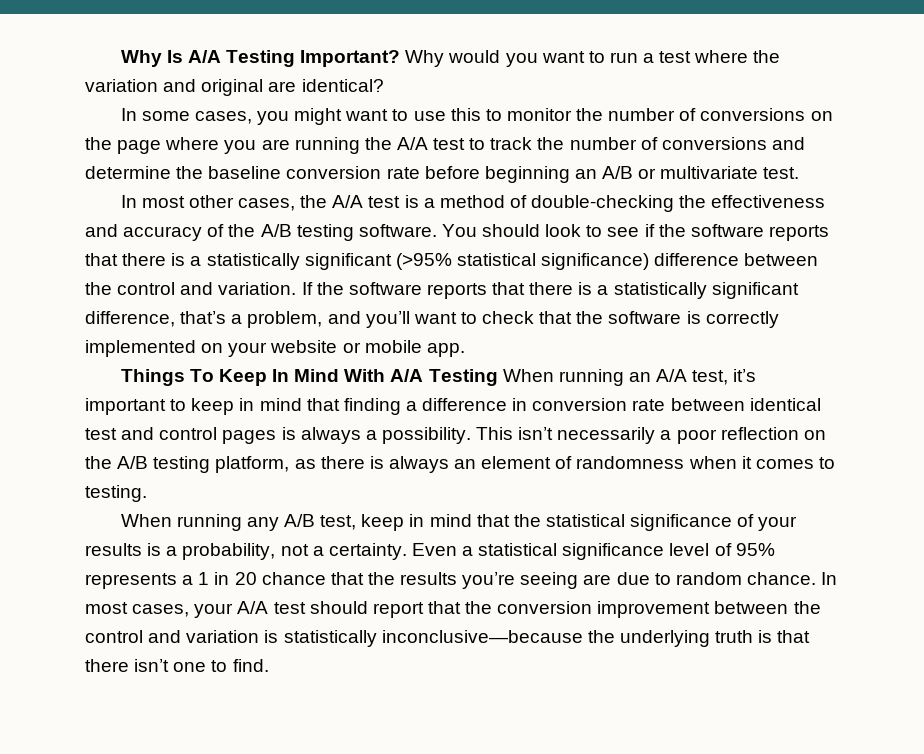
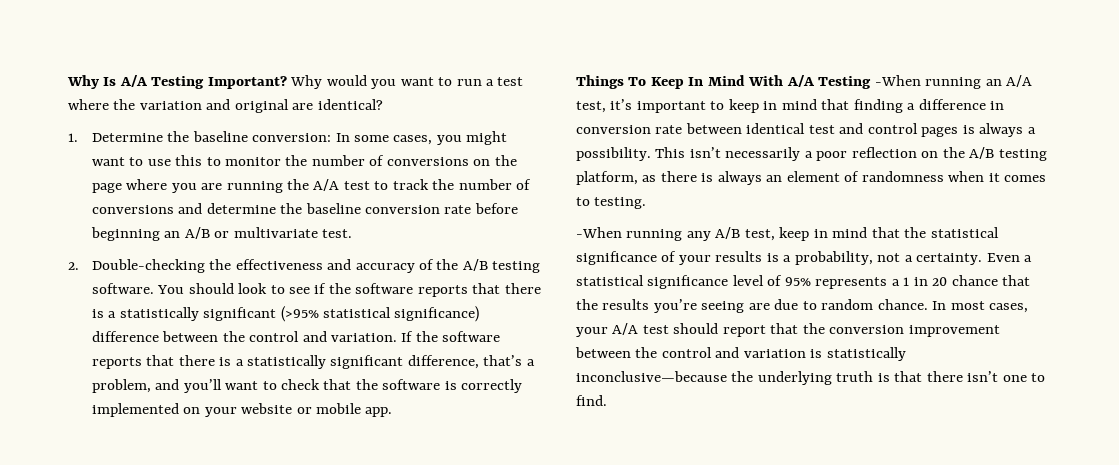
- In some cases, you might want to use this to monitor the number of conversions on the page where you are running the A/A test to track the number of conversions and determine the baseline conversion rate before beginning an A/B or multivariate test.
+ 1. Determine the baseline conversion: In some cases, you might want to use this to monitor the number of conversions on the page where you are running the A/A test to track the number of conversions and determine the baseline conversion rate before beginning an A/B or multivariate test.
- In most other cases, the A/A test is a method of double-checking the effectiveness and accuracy of the A/B testing software.
+ 2. Double-checking the effectiveness and accuracy of the A/B testing software.
- Things To Keep In Mind With A/A Testing When running an A/A test, it’s important to keep in mind that finding a difference in conversion rate between identical test and control pages is always a possibility.
+ Things To Keep In Mind With A/A Testing -When running an A/A test, it’s important to keep in mind that finding a difference in conversion rate between identical test and control pages is always a possibility.
- When running any A/B test, keep in mind that the statistical significance of your results is a probability, not a certainty.
+ -When running any A/B test, keep in mind that the statistical significance of your results is a probability, not a certainty.

